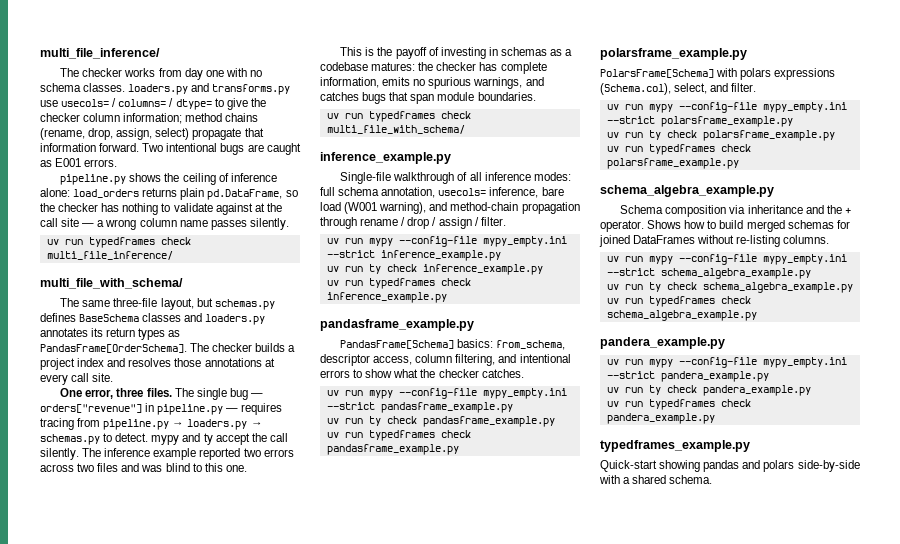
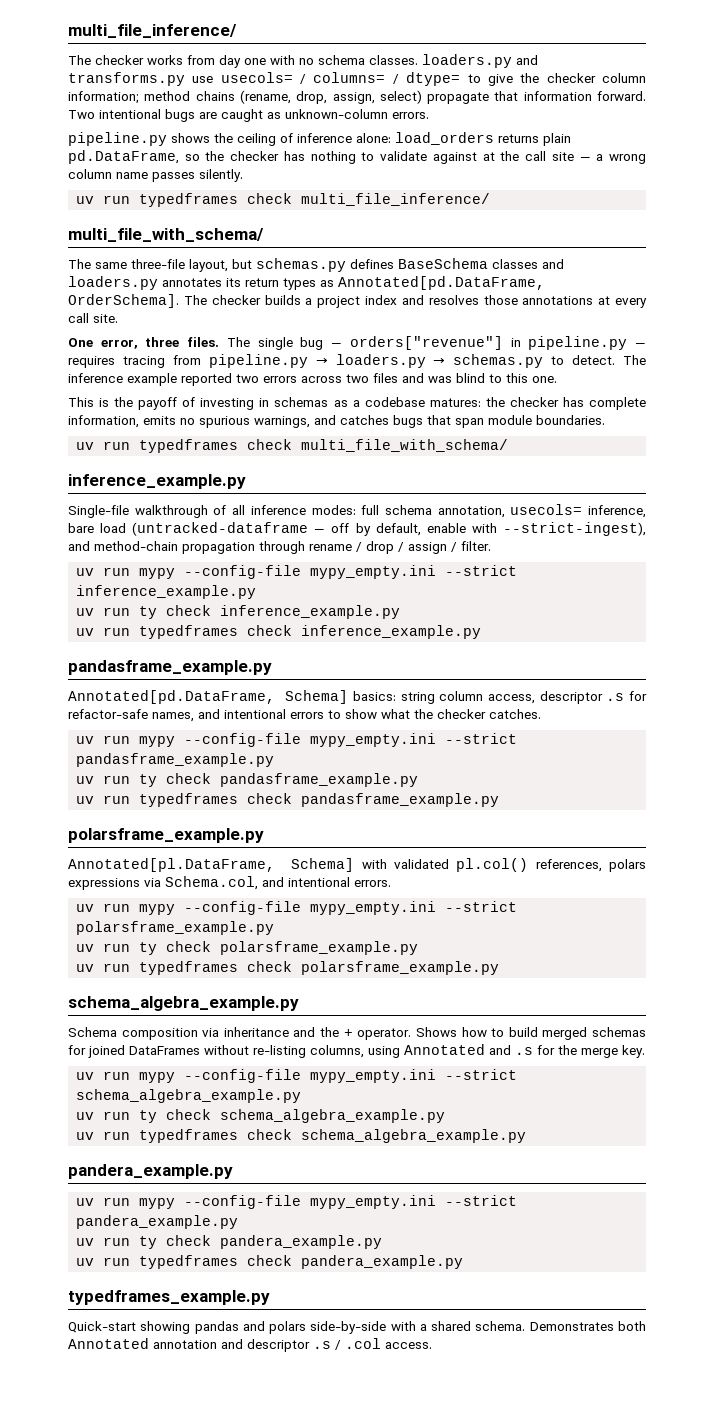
- Two intentional bugs are caught as E001 errors.
+ Two intentional bugs are caught as unknown-column errors.
- The same three-file layout, but schemas.py defines BaseSchema classes and loaders.py annotates its return types as PandasFrame[OrderSchema].
+ The same three-file layout, but schemas.py defines BaseSchema classes and loaders.py annotates its return types as Annotated[pd.DataFrame, OrderSchema].
- The single bug — orders["revenue"] in pipeline.py — requires tracing from pipeline.py → loaders.py → schemas.py to detect. mypy and ty accept the call silently.
+ The single bug — orders["revenue"] in pipeline.py — requires tracing from pipeline.py → loaders.py → schemas.py to detect.
- Single-file walkthrough of all inference modes: full schema annotation, usecols= inference, bare load (W001 warning), and method-chain propagation through rename / drop / assign / filter.
+ Single-file walkthrough of all inference modes: full schema annotation, usecols= inference, bare load (untracked-dataframe — off by default, enable with --strict-ingest), and method-chain propagation through rename / drop / assign / filter.
- PandasFrame[Schema] basics: from_schema, descriptor access, column filtering, and intentional errors to show what the checker catches.
+ Annotated[pd.DataFrame, Schema] basics: string column access, descriptor .s for refactor-safe names, and intentional errors to show what the checker catches.
- PolarsFrame[Schema] with polars expressions (Schema.col), select, and filter.
+ Annotated[pl.DataFrame, Schema] with validated pl.col() references, polars expressions via Schema.col, and intentional errors.
- Shows how to build merged schemas for joined DataFrames without re-listing columns.
+ Shows how to build merged schemas for joined DataFrames without re-listing columns, using Annotated and .s for the merge key.
+ Demonstrates both Annotated annotation and descriptor .s / .col access.

